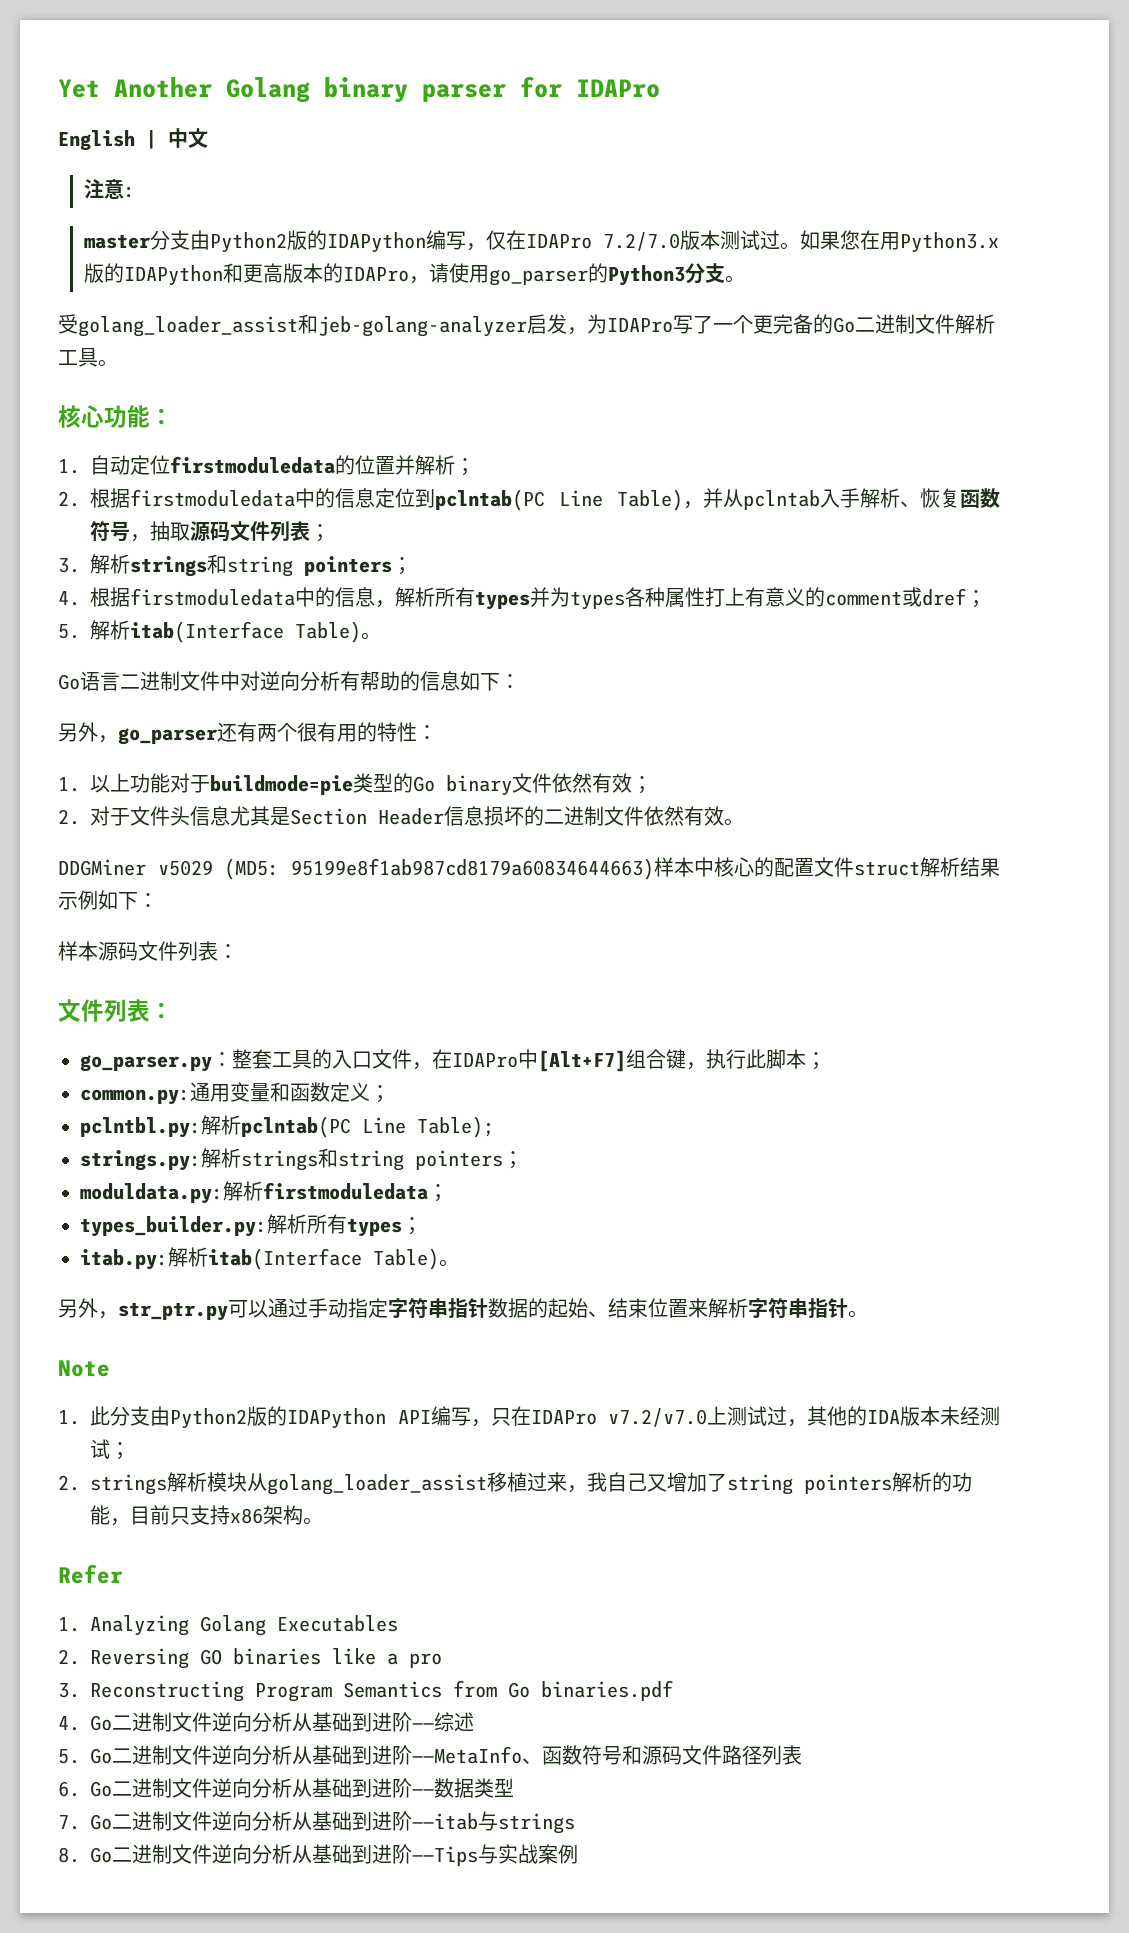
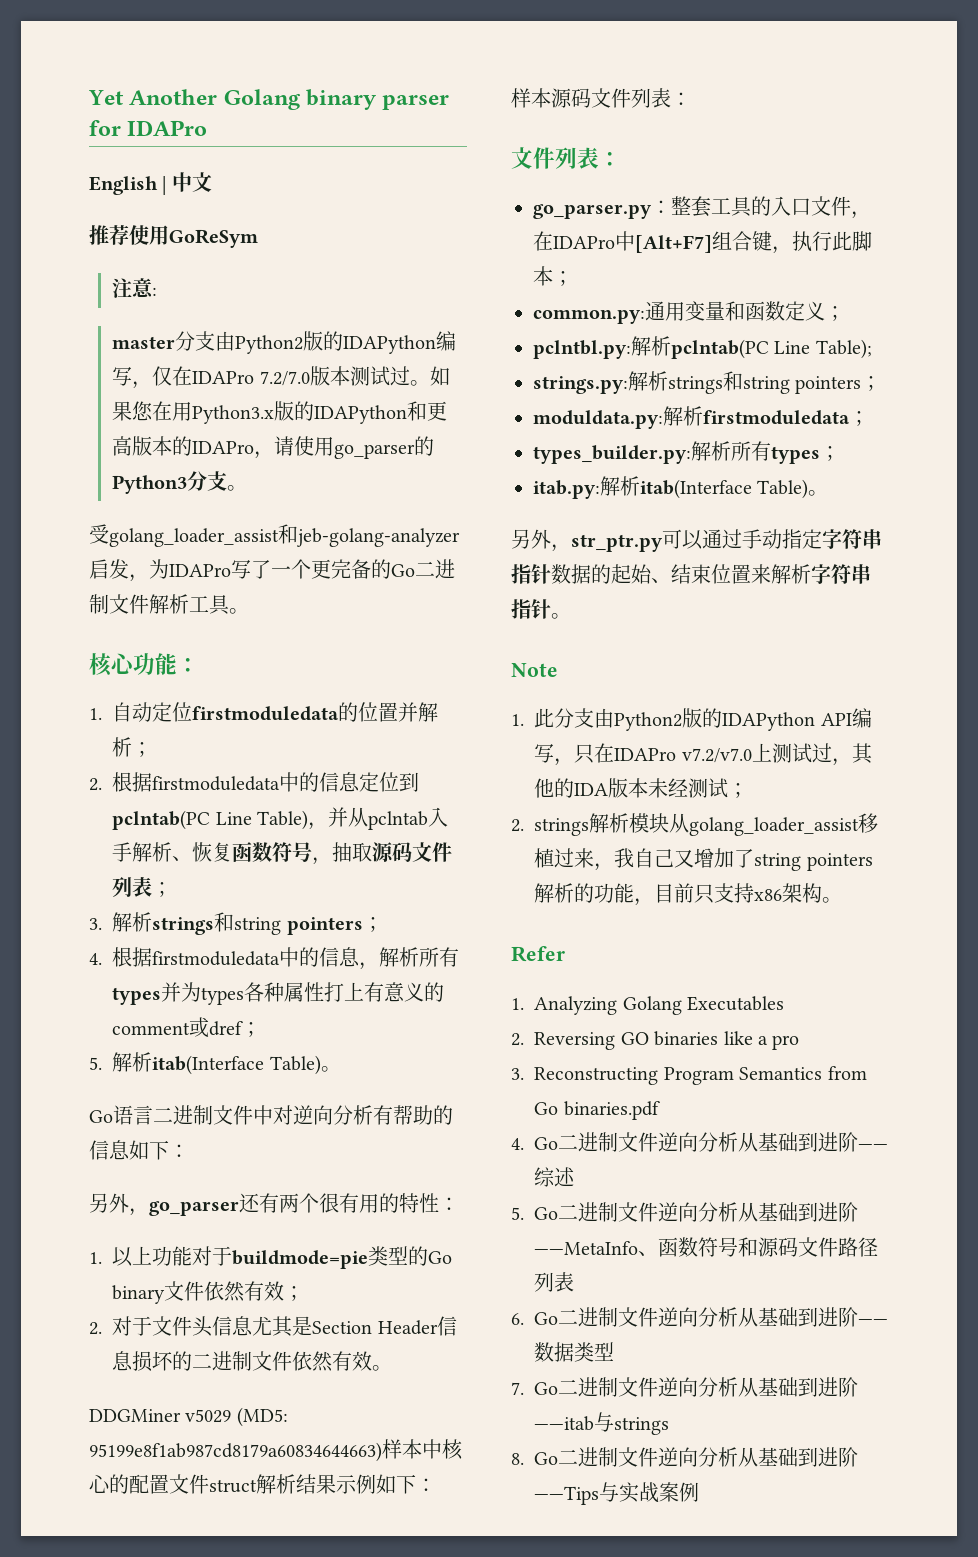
+ 推荐使用GoReSym

